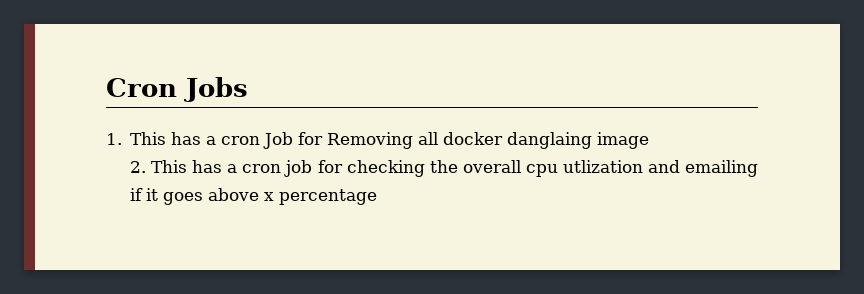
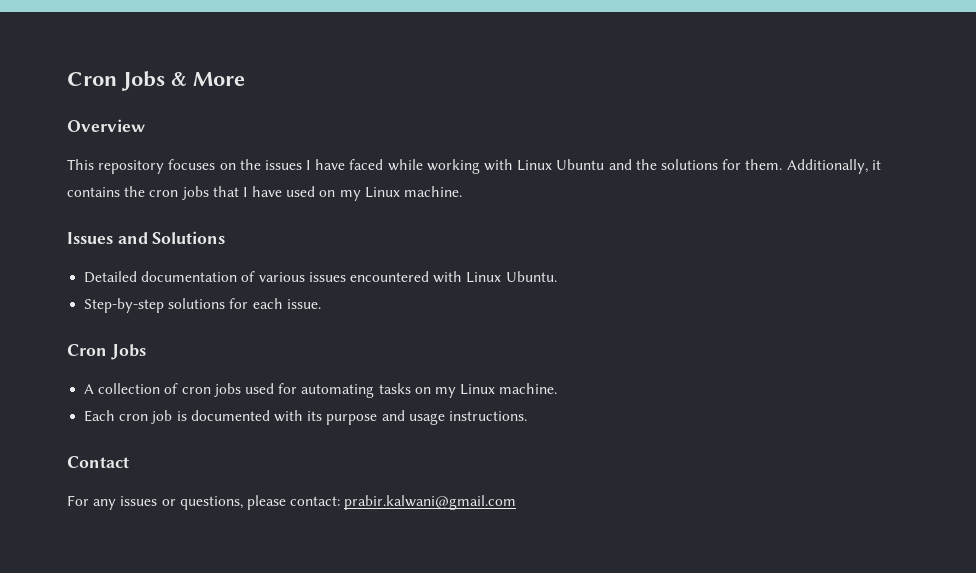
+ Cron Jobs & More
+ Overview
+ This repository focuses on the issues I have faced while working with Linux Ubuntu and the solutions for them. Additionally, it contains the cron jobs that I have used on my Linux machine.
+ Issues and Solutions
+ Detailed documentation of various issues encountered with Linux Ubuntu.
+ Step-by-step solutions for each issue.
  Cron Jobs
- 1. This has a cron Job for Removing all docker danglaing image
- 2. This has a cron job for checking the overall cpu utlization and emailing if it goes above x percentage
+ A collection of cron jobs used for automating tasks on my Linux machine.
+ Each cron job is documented with its purpose and usage instructions.
+ Contact
+ For any issues or questions, please contact: prabir.kalwani@gmail.com

